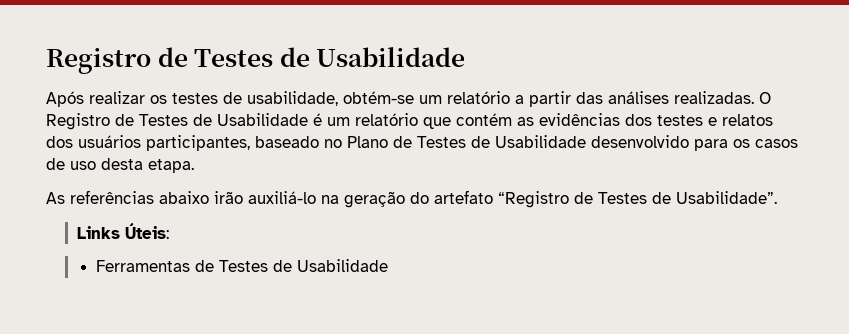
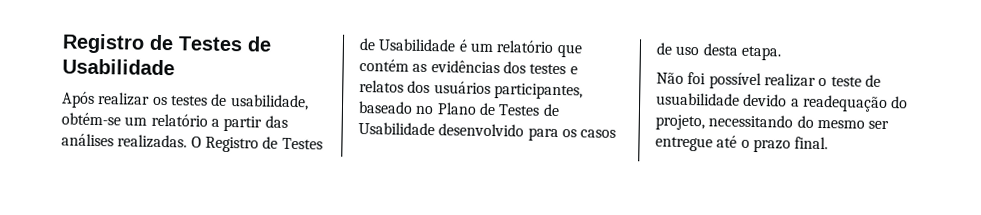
- As referências abaixo irão auxiliá-lo na geração do artefato “Registro de Testes de Usabilidade”.
- Links Úteis:
- Ferramentas de Testes de Usabilidade
+ Não foi possível realizar o teste de usuabilidade devido a readequação do projeto, necessitando do mesmo ser entregue até o prazo final.

